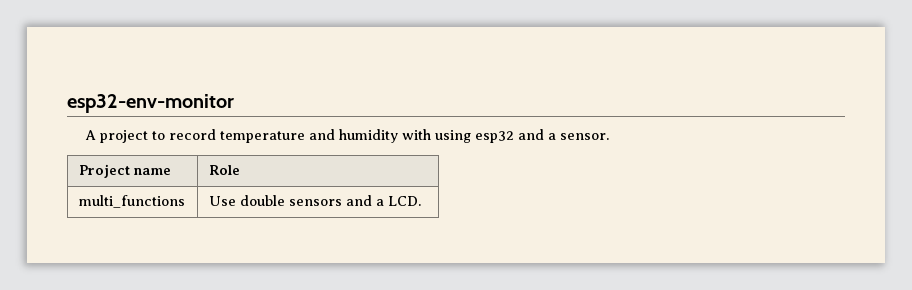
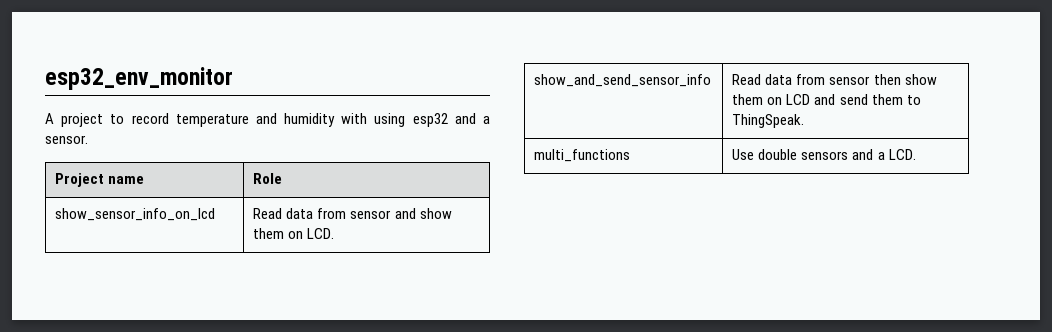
- esp32-env-monitor
+ esp32_env_monitor
+ show_sensor_info_on_lcd | Read data from sensor and show them on LCD.
+ show_and_send_sensor_info | Read data from sensor then show them on LCD and send them to ThingSpeak.

